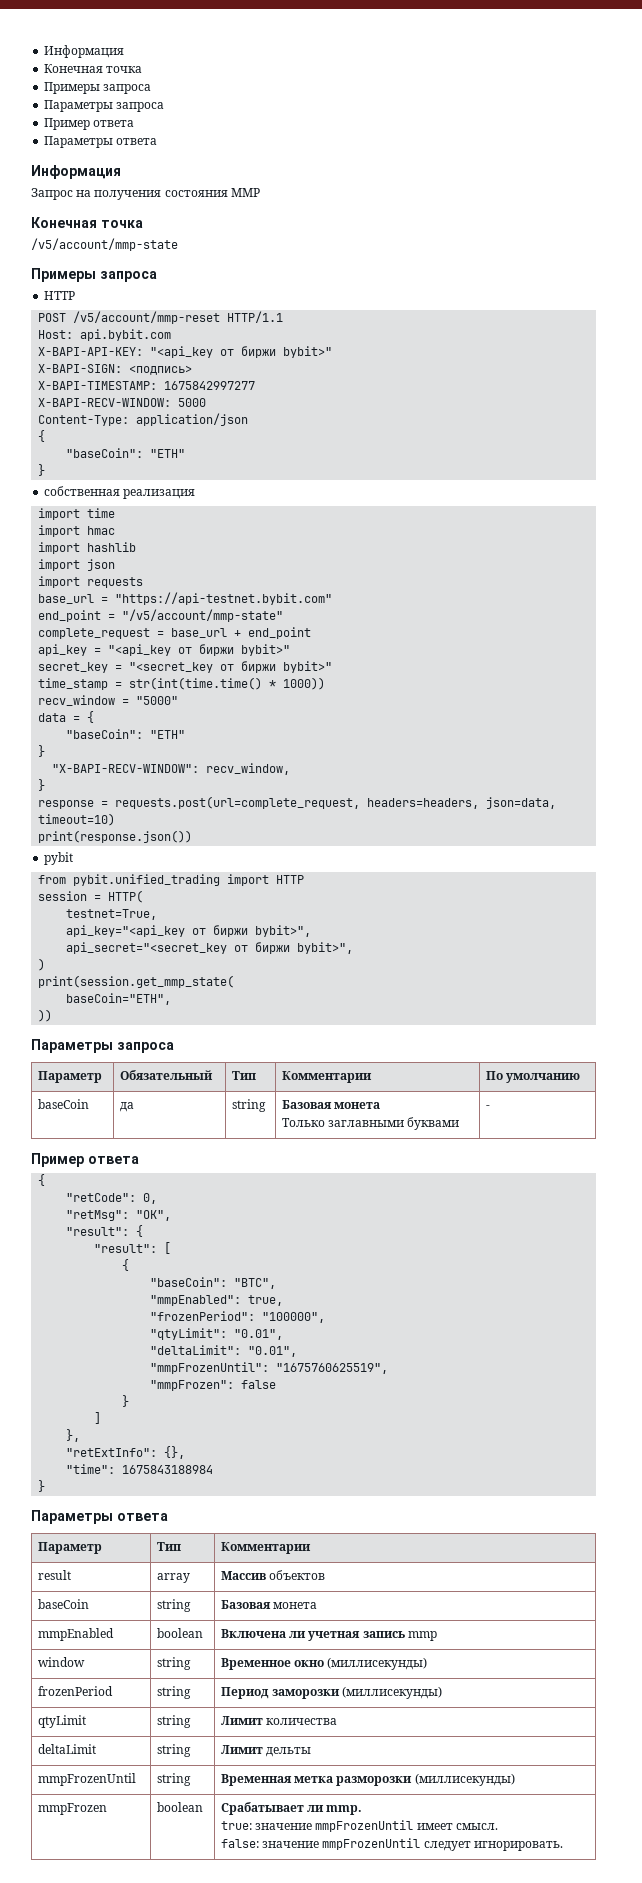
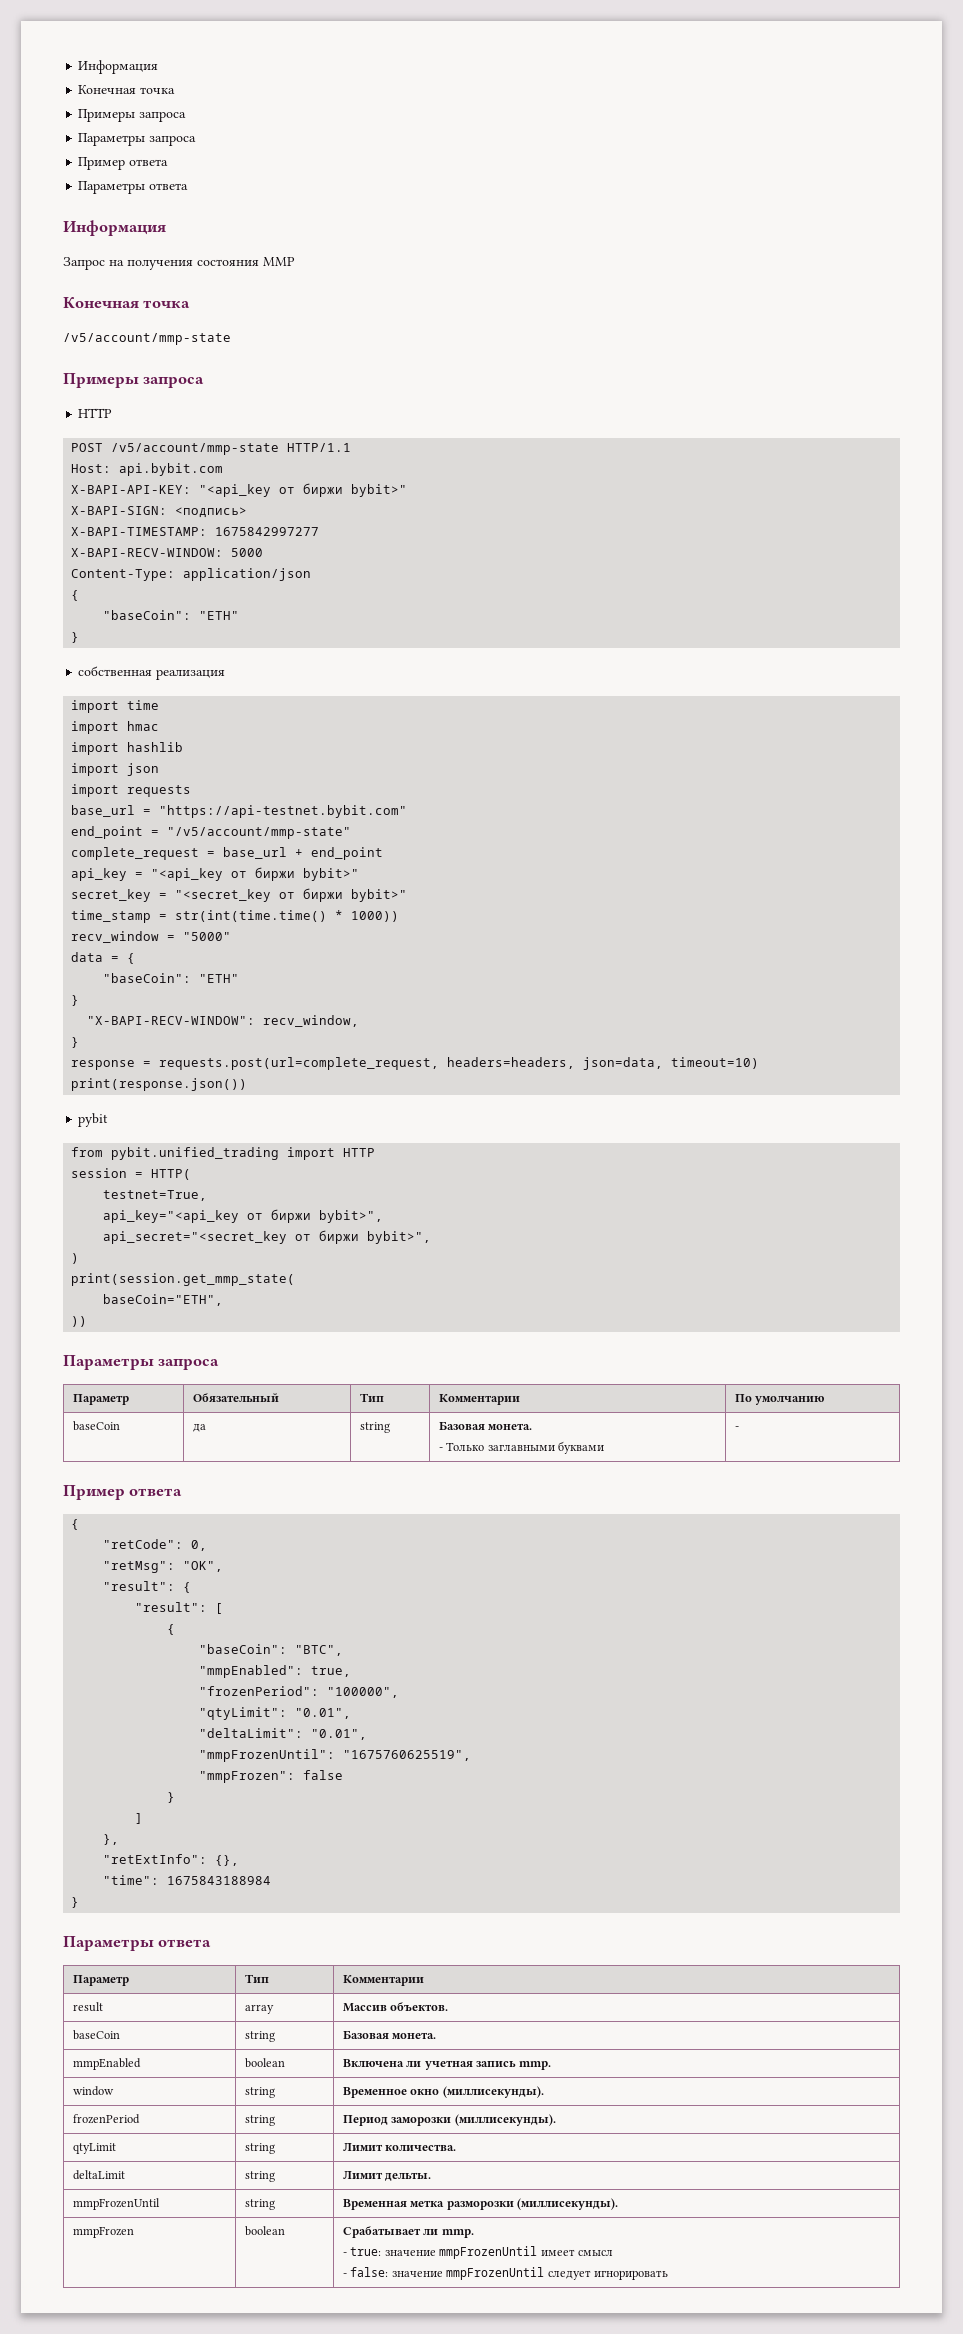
- POST /v5/account/mmp-reset HTTP/1.1
+ POST /v5/account/mmp-state HTTP/1.1
- baseCoin | да | string | Базовая монета
- Только заглавными буквами | -
+ baseCoin | да | string | Базовая монета.
+ - Только заглавными буквами | -
- result | array | Массив объектов
+ result | array | Массив объектов.
- baseCoin | string | Базовая монета
+ baseCoin | string | Базовая монета.
- mmpEnabled | boolean | Включена ли учетная запись mmp
+ mmpEnabled | boolean | Включена ли учетная запись mmp.
- window | string | Временное окно (миллисекунды)
+ window | string | Временное окно (миллисекунды).
- frozenPeriod | string | Период заморозки (миллисекунды)
+ frozenPeriod | string | Период заморозки (миллисекунды).
- qtyLimit | string | Лимит количества
+ qtyLimit | string | Лимит количества.
- deltaLimit | string | Лимит дельты
+ deltaLimit | string | Лимит дельты.
- mmpFrozenUntil | string | Временная метка разморозки (миллисекунды)
+ mmpFrozenUntil | string | Временная метка разморозки (миллисекунды).
  mmpFrozen | boolean | Срабатывает ли mmp.
- true: значение mmpFrozenUntil имеет смысл.
- false: значение mmpFrozenUntil следует игнорировать.
+ - true: значение mmpFrozenUntil имеет смысл
+ - false: значение mmpFrozenUntil следует игнорировать

